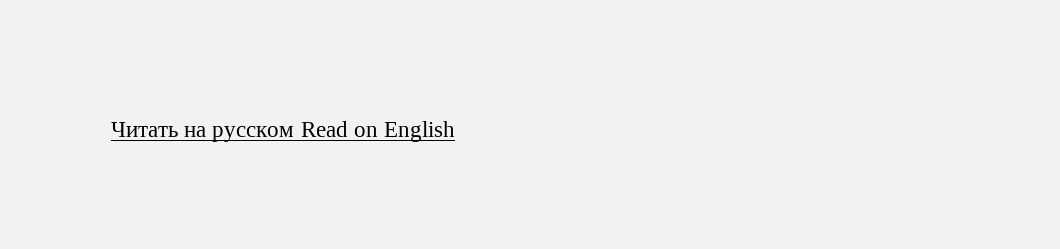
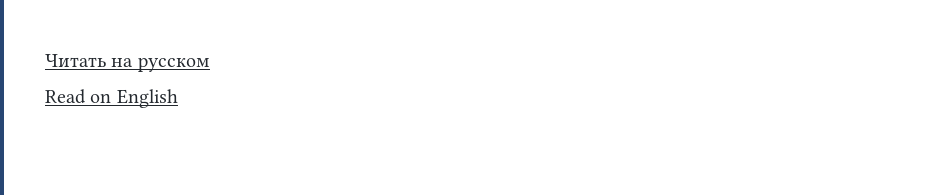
- Читать на русском Read on English
+ Читать на русском
+ Read on English

